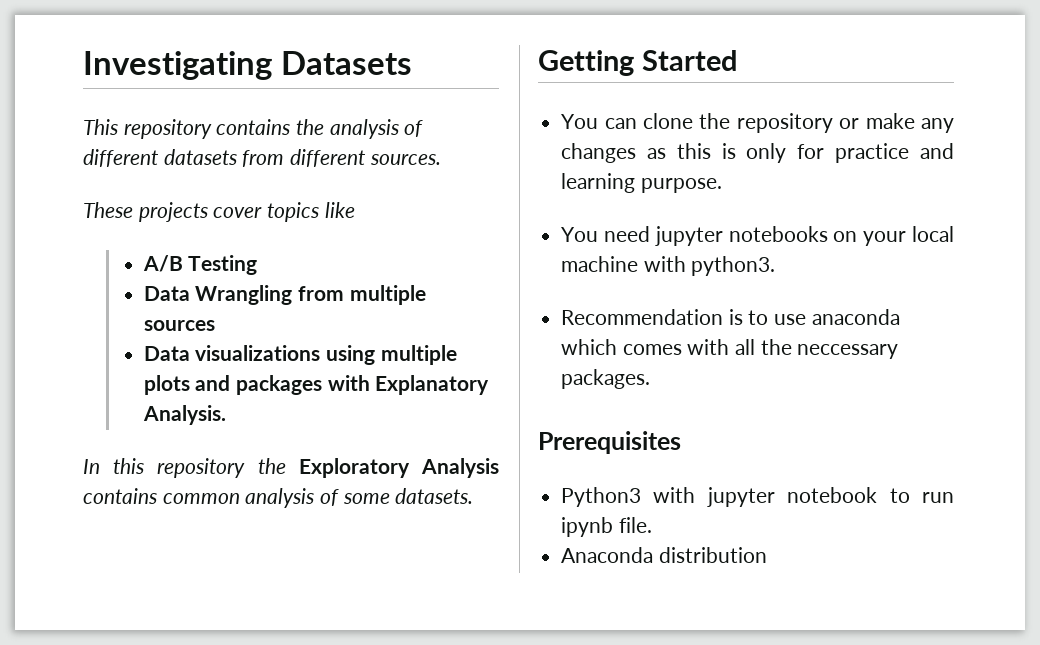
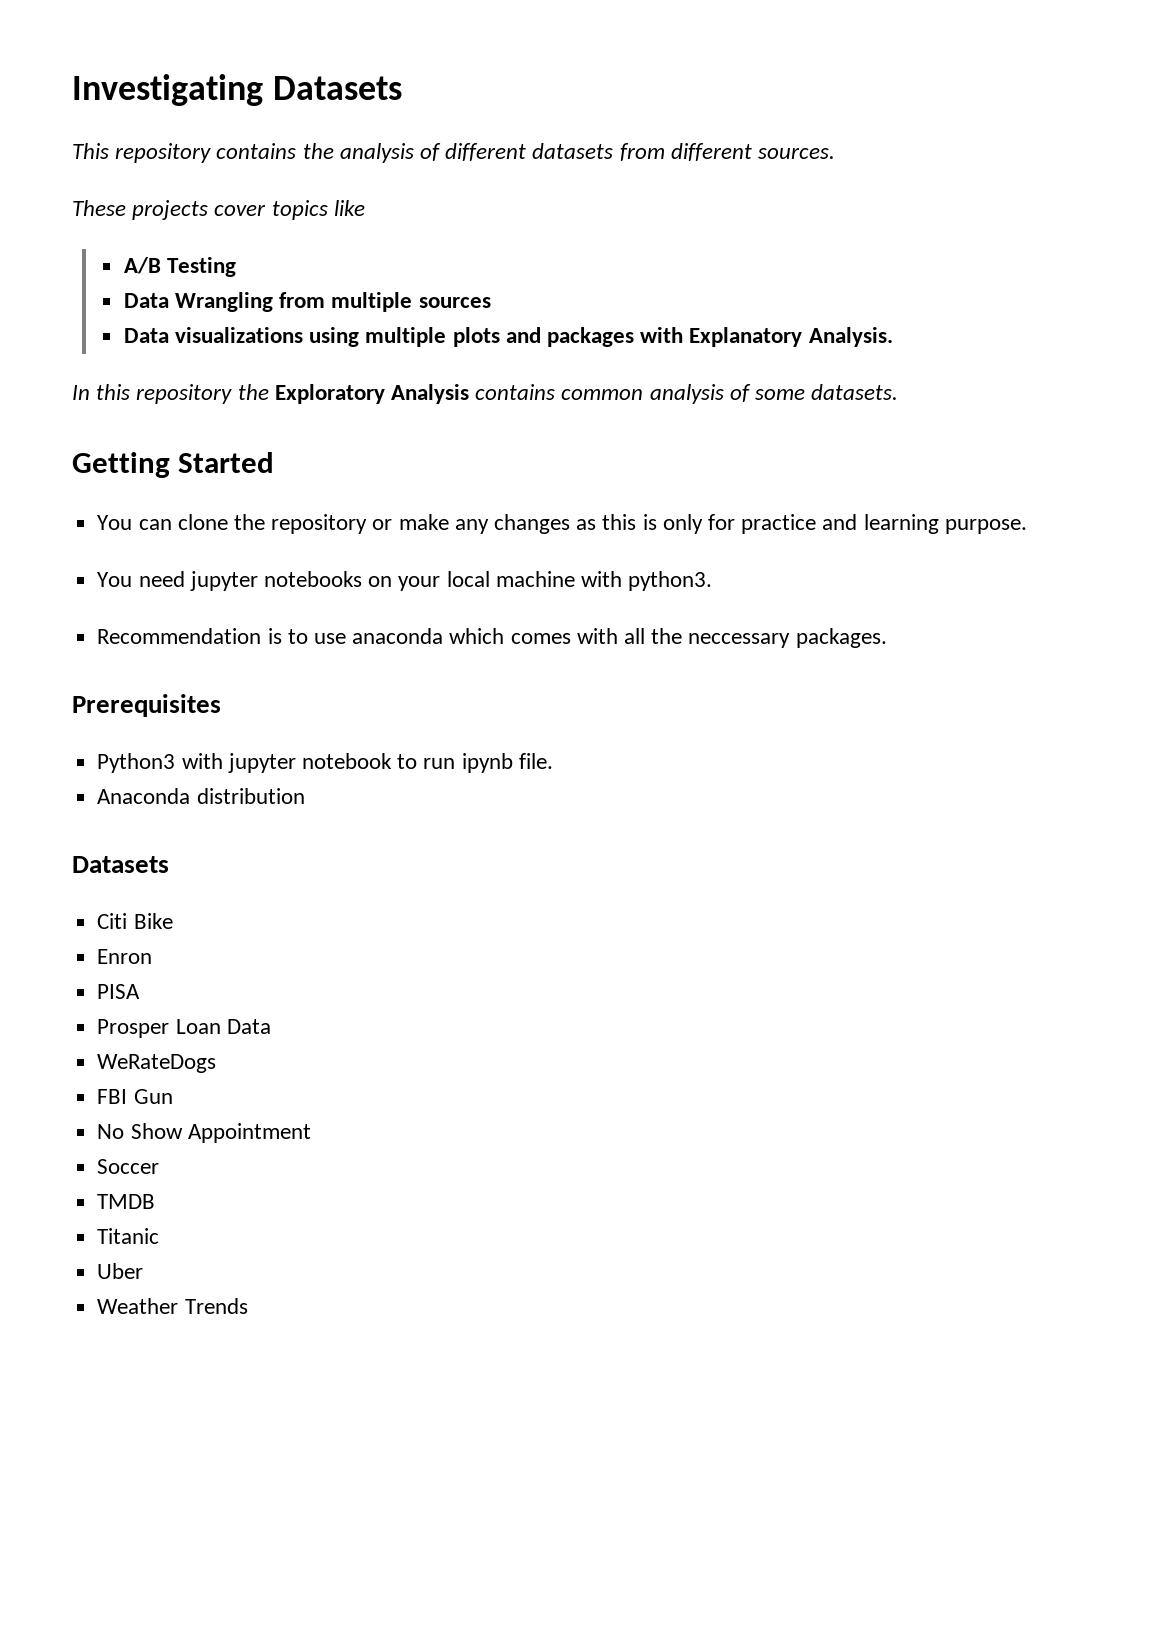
  Anaconda distribution
+ Datasets
+ Citi Bike
+ Enron
+ PISA
+ Prosper Loan Data
+ WeRateDogs
+ FBI Gun
+ No Show Appointment
+ Soccer
+ TMDB
+ Titanic
+ Uber
+ Weather Trends

